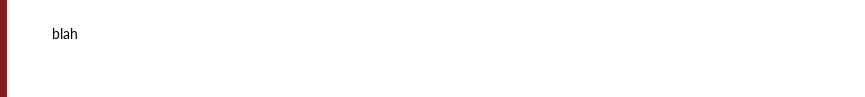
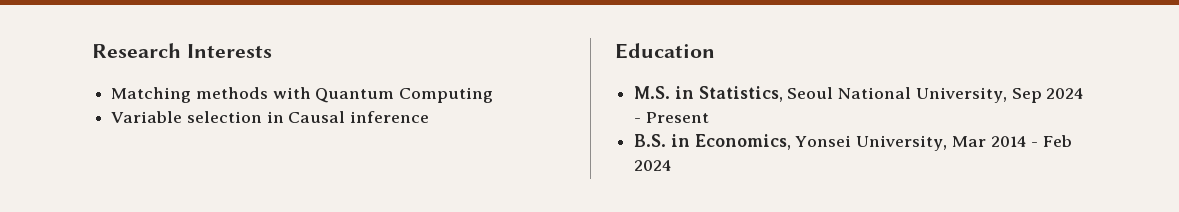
- blah
+ Research Interests
+ Matching methods with Quantum Computing
+ Variable selection in Causal inference
+ Education
+ M.S. in Statistics, Seoul National University, Sep 2024 - Present
+ B.S. in Economics, Yonsei University, Mar 2014 - Feb 2024

